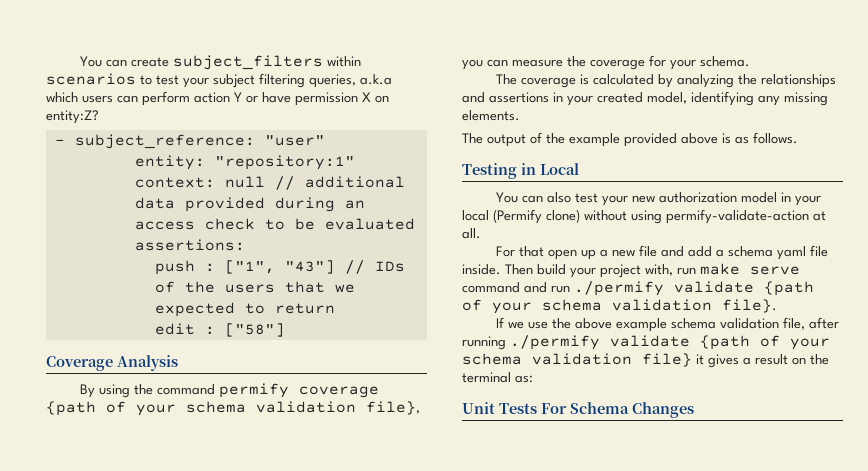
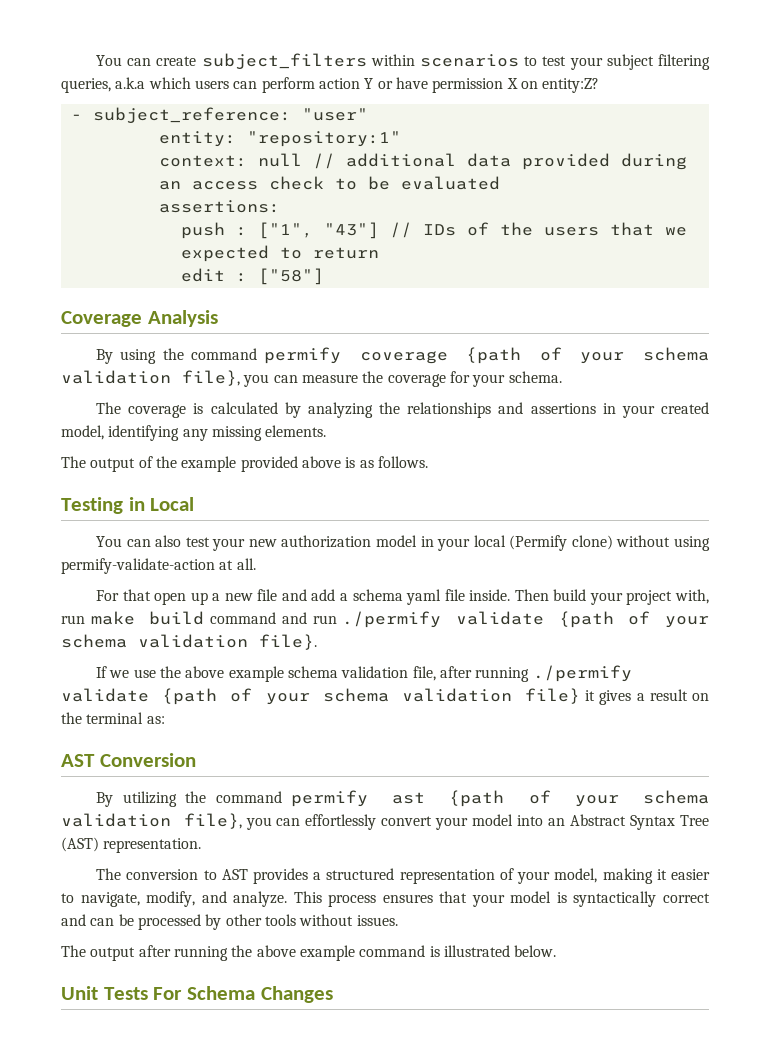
- Then build your project with, run make serve command and run ./permify validate {path of your schema validation file}.
+ Then build your project with, run make build command and run ./permify validate {path of your schema validation file}.
+ AST Conversion
+ By utilizing the command permify ast {path of your schema validation file}, you can effortlessly convert your model into an Abstract Syntax Tree (AST) representation.
+ The conversion to AST provides a structured representation of your model, making it easier to navigate, modify, and analyze. This process ensures that your model is syntactically correct and can be processed by other tools without issues.
+ The output after running the above example command is illustrated below.

